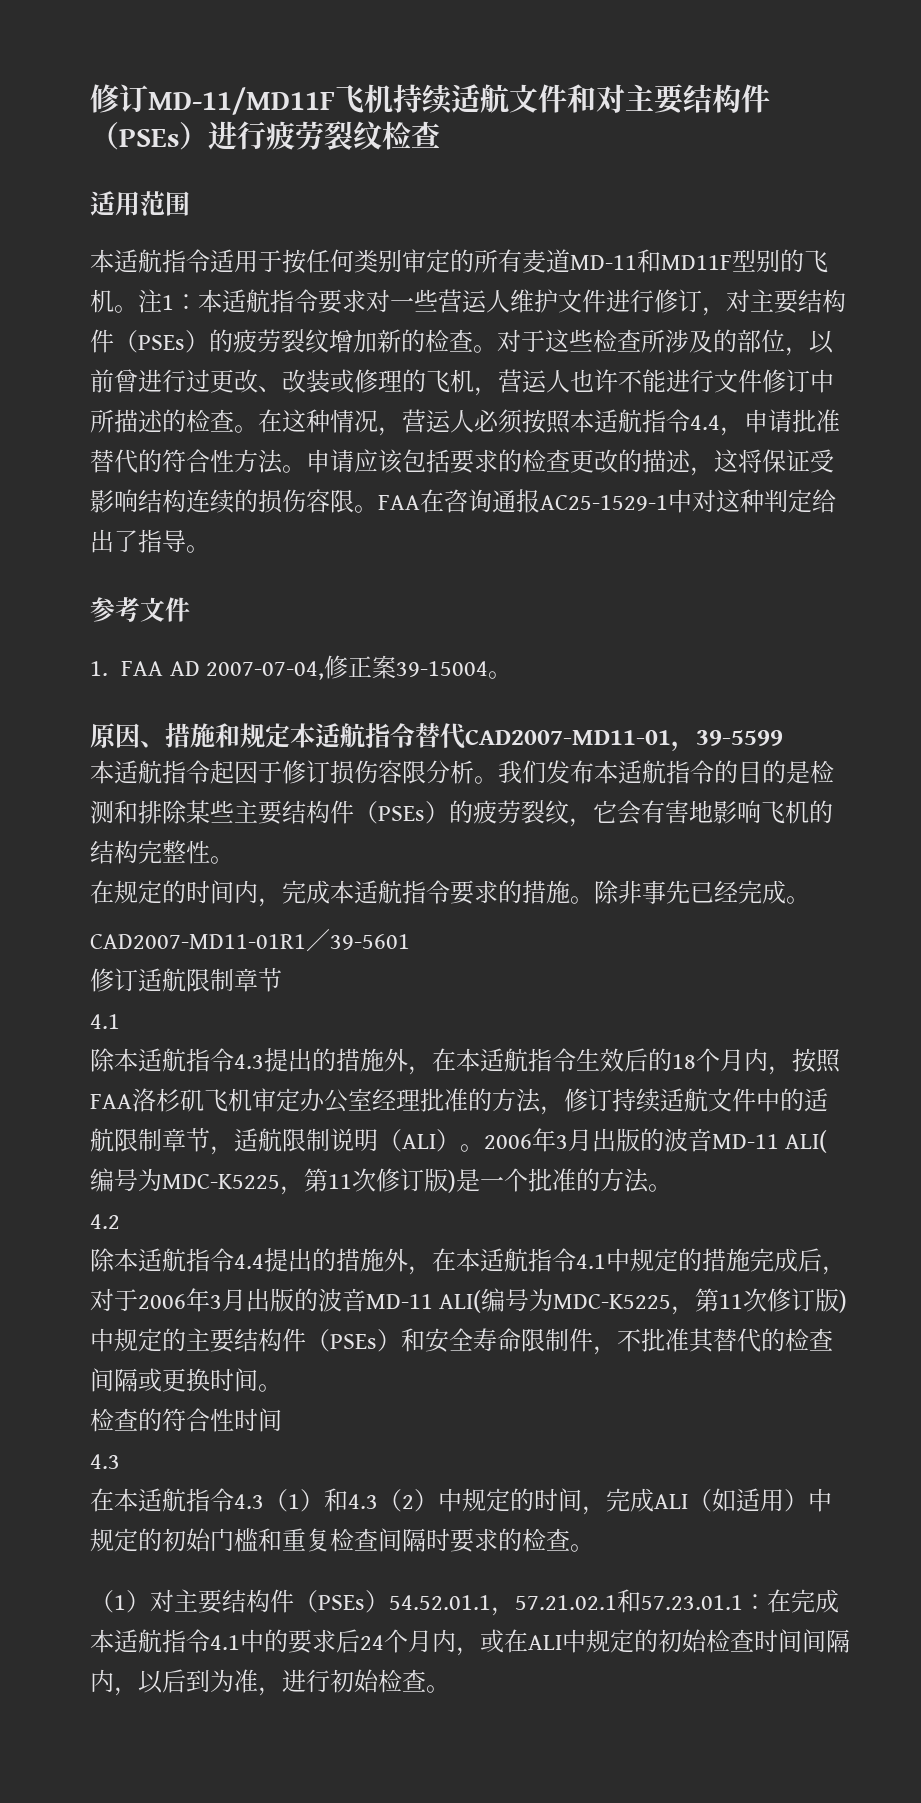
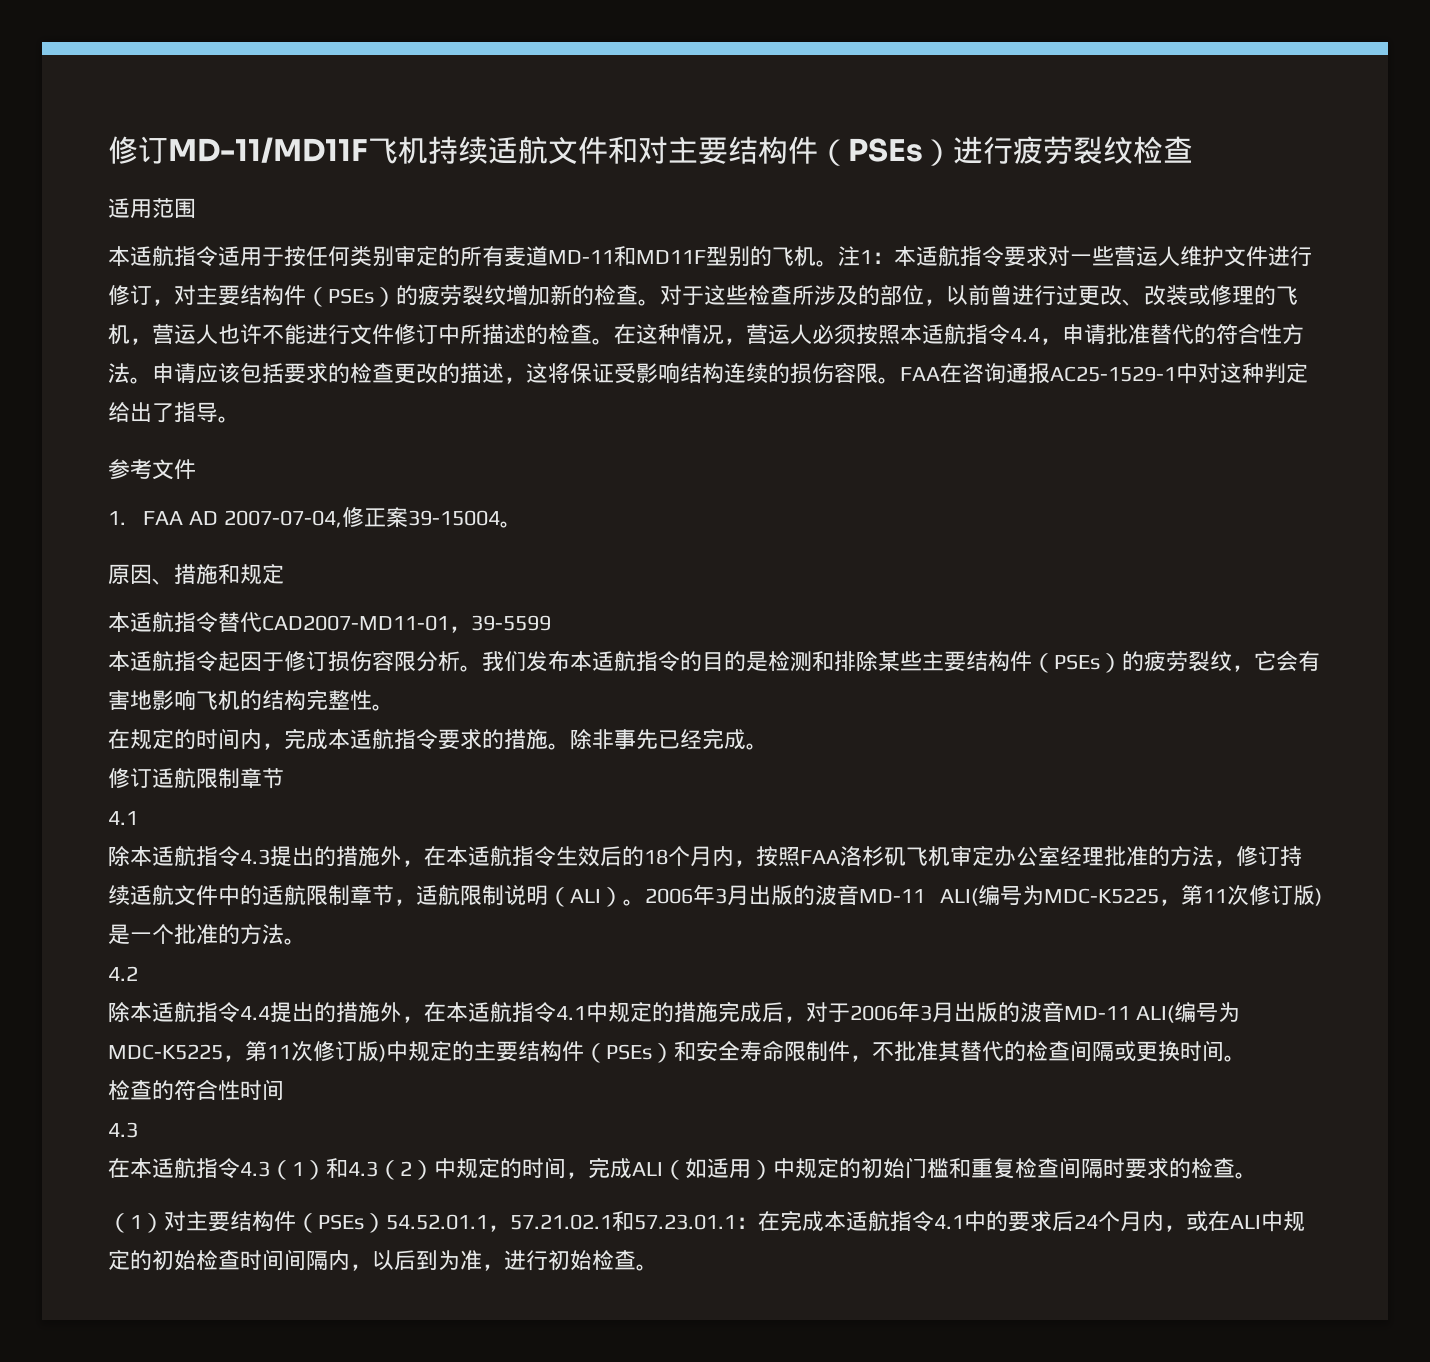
- 原因、措施和规定本适航指令替代CAD2007-MD11-01，39-5599
+ 原因、措施和规定
+ 本适航指令替代CAD2007-MD11-01，39-5599
- CAD2007-MD11-01R1／39-5601

